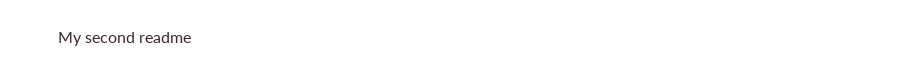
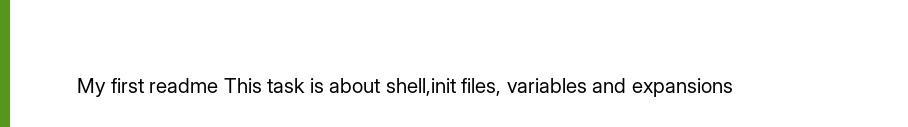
- My second readme
+ My first readme This task is about shell,init files, variables and expansions

